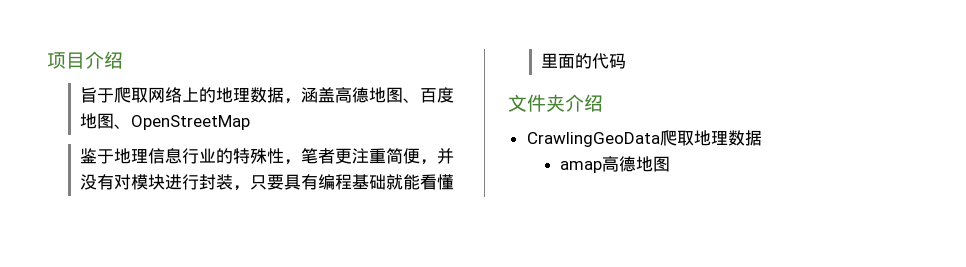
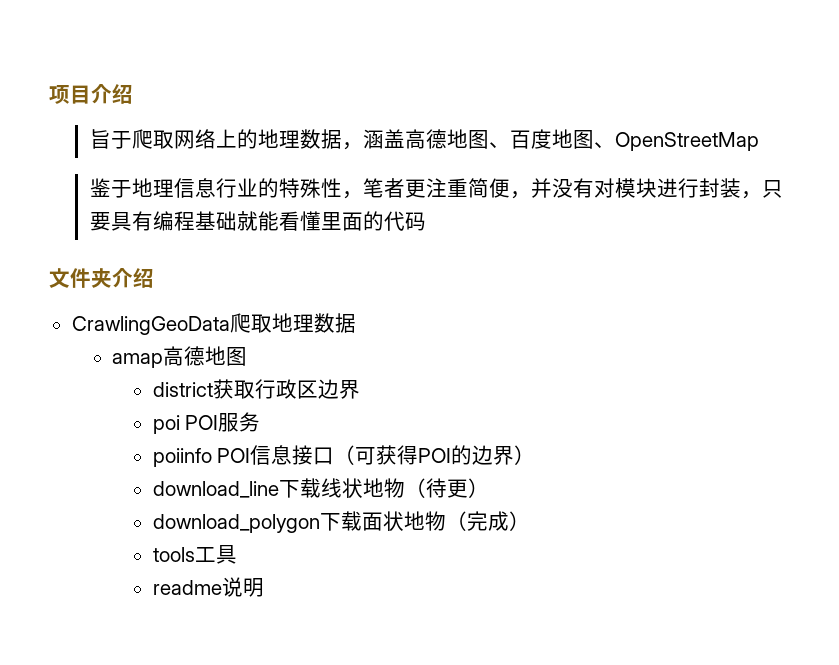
+ district获取行政区边界
+ poi POI服务
+ poiinfo POI信息接口（可获得POI的边界）
+ download_line下载线状地物（待更）
+ download_polygon下载面状地物（完成）
+ tools工具
+ readme说明

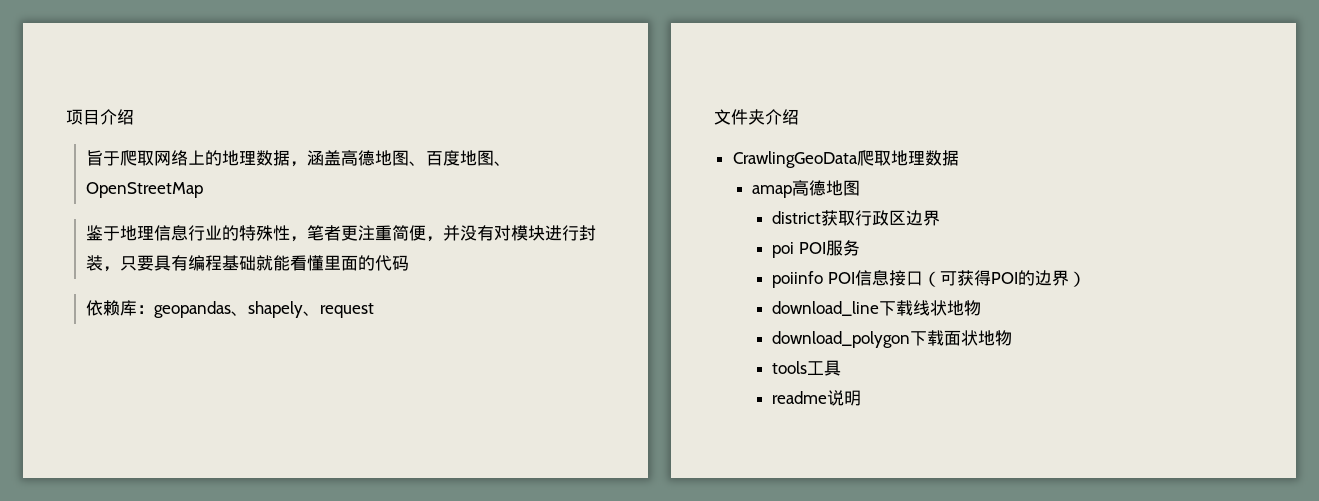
+ 依赖库：geopandas、shapely、request
- download_line下载线状地物（待更）
+ download_line下载线状地物
- download_polygon下载面状地物（完成）
+ download_polygon下载面状地物

